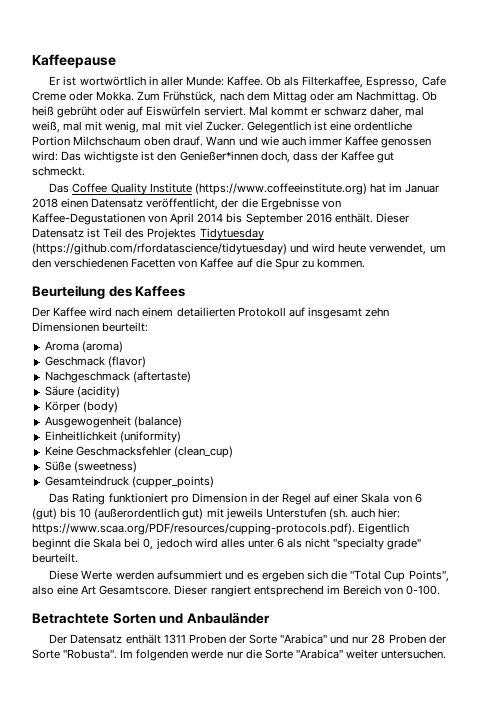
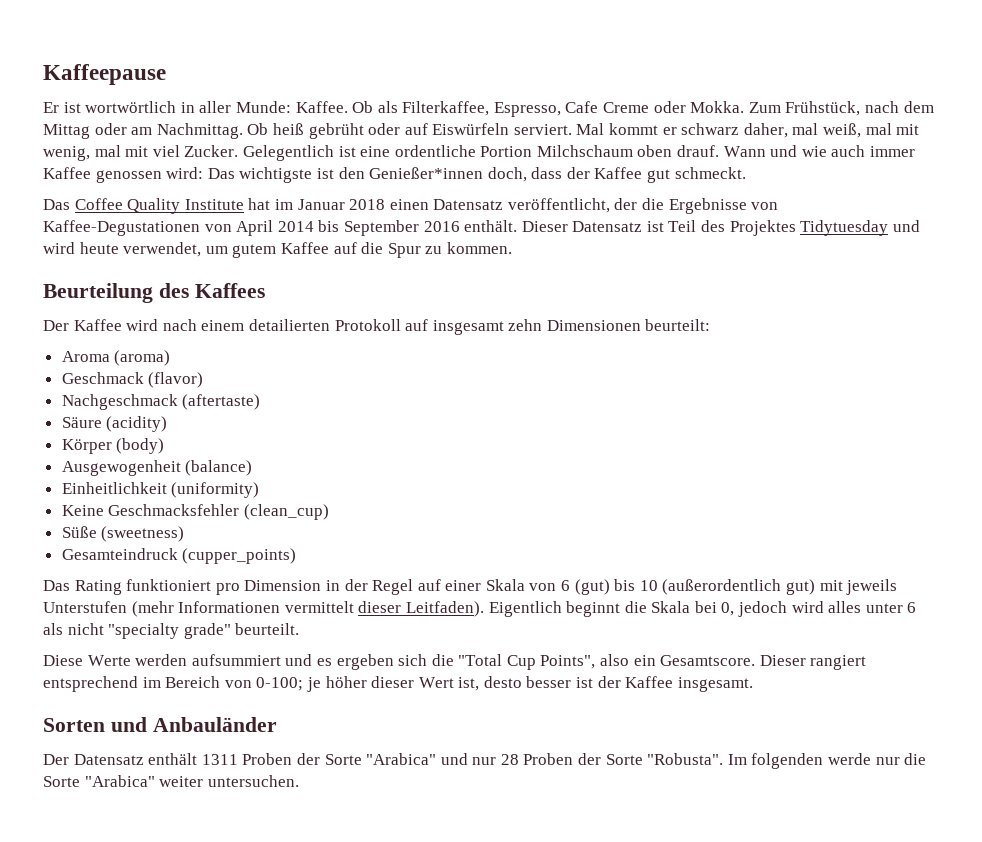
- Das Coffee Quality Institute (https://www.coffeeinstitute.org) hat im Januar 2018 einen Datensatz veröffentlicht, der die Ergebnisse von Kaffee-Degustationen von April 2014 bis September 2016 enthält.
+ Das Coffee Quality Institute hat im Januar 2018 einen Datensatz veröffentlicht, der die Ergebnisse von Kaffee-Degustationen von April 2014 bis September 2016 enthält.
- Dieser Datensatz ist Teil des Projektes Tidytuesday (https://github.com/rfordatascience/tidytuesday) und wird heute verwendet, um den verschiedenen Facetten von Kaffee auf die Spur zu kommen.
+ Dieser Datensatz ist Teil des Projektes Tidytuesday und wird heute verwendet, um gutem Kaffee auf die Spur zu kommen.
- Das Rating funktioniert pro Dimension in der Regel auf einer Skala von 6 (gut) bis 10 (außerordentlich gut) mit jeweils Unterstufen (sh. auch hier: https://www.scaa.org/PDF/resources/cupping-protocols.pdf). Eigentlich beginnt die Skala bei 0, jedoch wird alles unter 6 als nicht "specialty grade" beurteilt.
+ Das Rating funktioniert pro Dimension in der Regel auf einer Skala von 6 (gut) bis 10 (außerordentlich gut) mit jeweils Unterstufen (mehr Informationen vermittelt dieser Leitfaden). Eigentlich beginnt die Skala bei 0, jedoch wird alles unter 6 als nicht "specialty grade" beurteilt.
- Diese Werte werden aufsummiert und es ergeben sich die "Total Cup Points", also eine Art Gesamtscore.
+ Diese Werte werden aufsummiert und es ergeben sich die "Total Cup Points", also ein Gesamtscore.
- Dieser rangiert entsprechend im Bereich von 0-100.
- Betrachtete Sorten und Anbauländer
+ Dieser rangiert entsprechend im Bereich von 0-100; je höher dieser Wert ist, desto besser ist der Kaffee insgesamt.
+ Sorten und Anbauländer

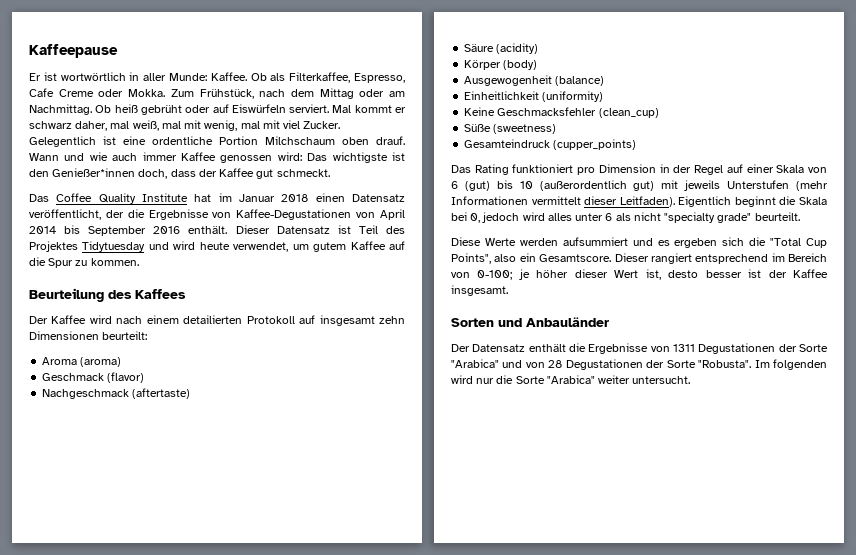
- Der Datensatz enthält 1311 Proben der Sorte "Arabica" und nur 28 Proben der Sorte "Robusta".
+ Der Datensatz enthält die Ergebnisse von 1311 Degustationen der Sorte "Arabica" und von 28 Degustationen der Sorte "Robusta".
- Im folgenden werde nur die Sorte "Arabica" weiter untersuchen.
+ Im folgenden wird nur die Sorte "Arabica" weiter untersucht.

